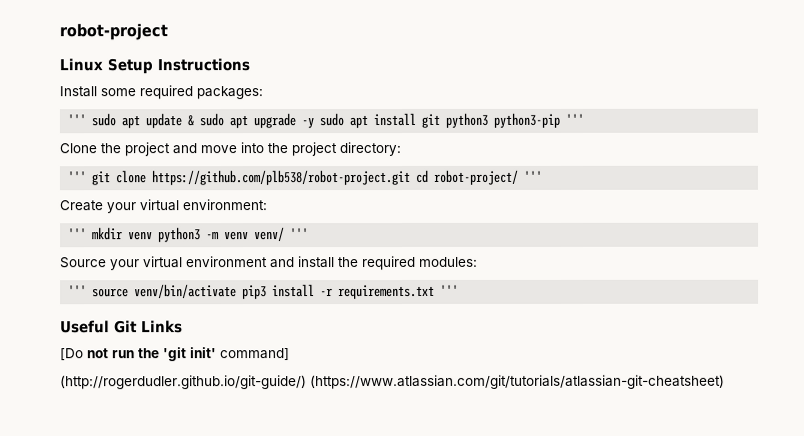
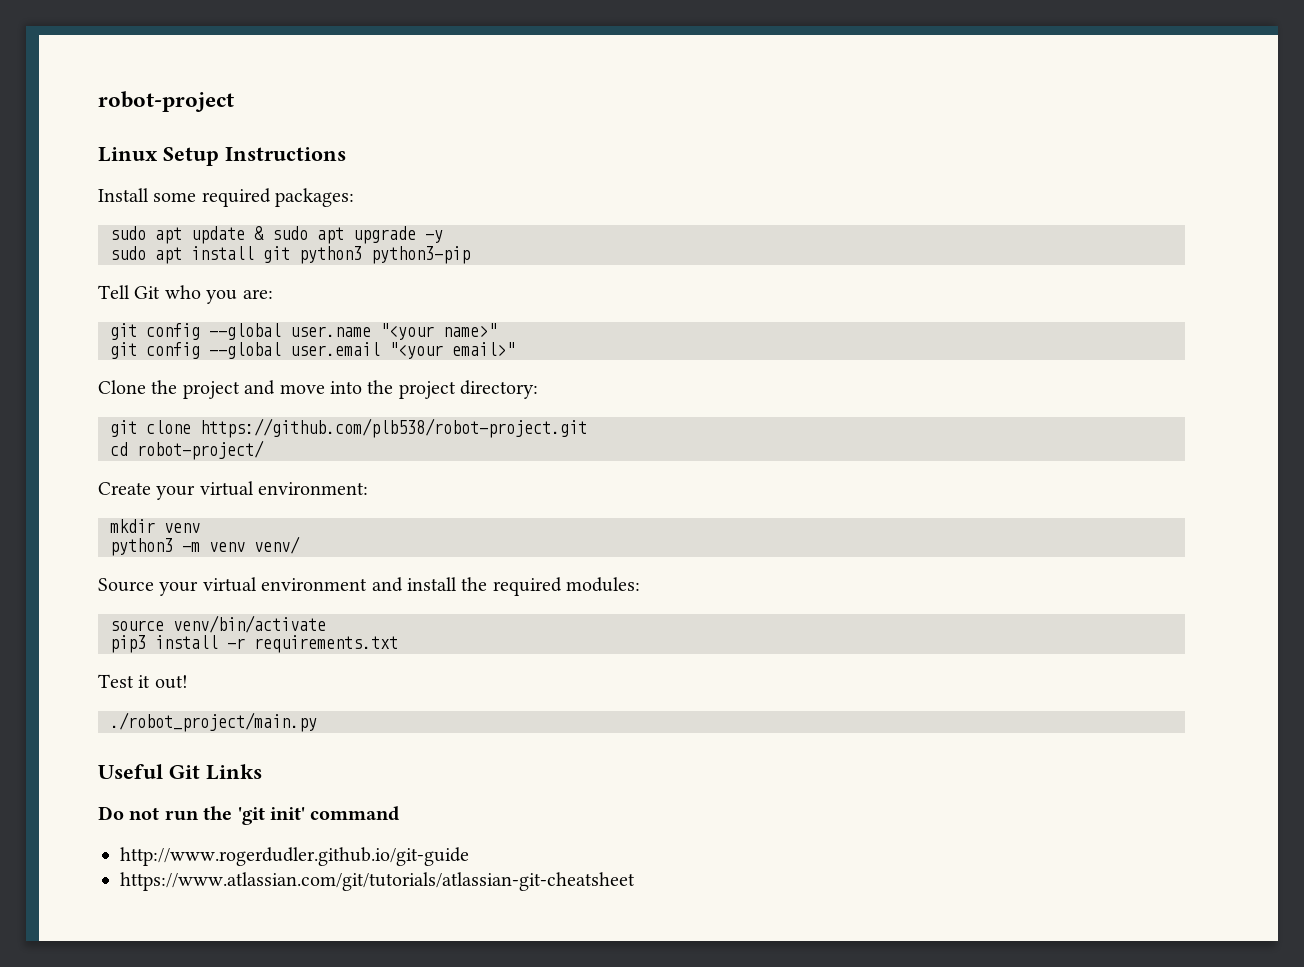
- ''' sudo apt update & sudo apt upgrade -y sudo apt install git python3 python3-pip '''
+ sudo apt update & sudo apt upgrade -y
+ sudo apt install git python3 python3-pip
+ Tell Git who you are:
+ git config --global user.name "<your name>"
+ git config --global user.email "<your email>"
- ''' git clone https://github.com/plb538/robot-project.git cd robot-project/ '''
+ git clone https://github.com/plb538/robot-project.git
+ cd robot-project/
- ''' mkdir venv python3 -m venv venv/ '''
+ mkdir venv
+ python3 -m venv venv/
- ''' source venv/bin/activate pip3 install -r requirements.txt '''
+ source venv/bin/activate
+ pip3 install -r requirements.txt
+ Test it out!
+ ./robot_project/main.py
- [Do not run the 'git init' command]
- (http://rogerdudler.github.io/git-guide/) (https://www.atlassian.com/git/tutorials/atlassian-git-cheatsheet)
+ Do not run the 'git init' command
+ http://www.rogerdudler.github.io/git-guide
+ https://www.atlassian.com/git/tutorials/atlassian-git-cheatsheet

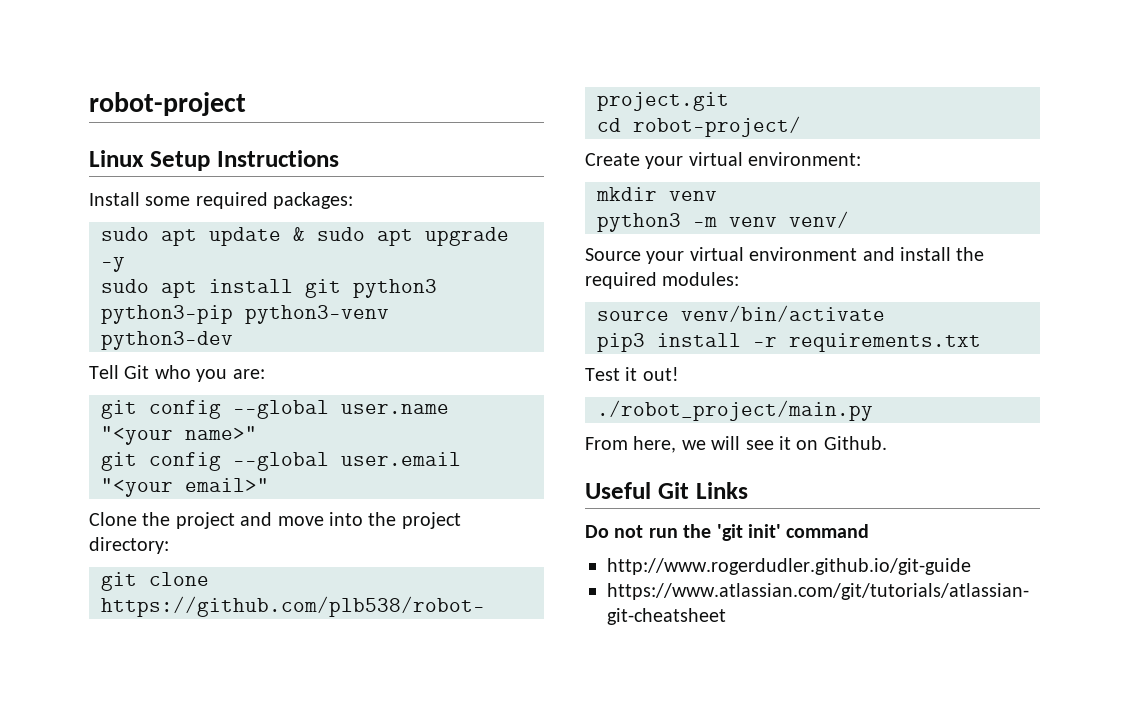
- sudo apt install git python3 python3-pip
+ sudo apt install git python3 python3-pip python3-venv python3-dev
+ From here, we will see it on Github.

